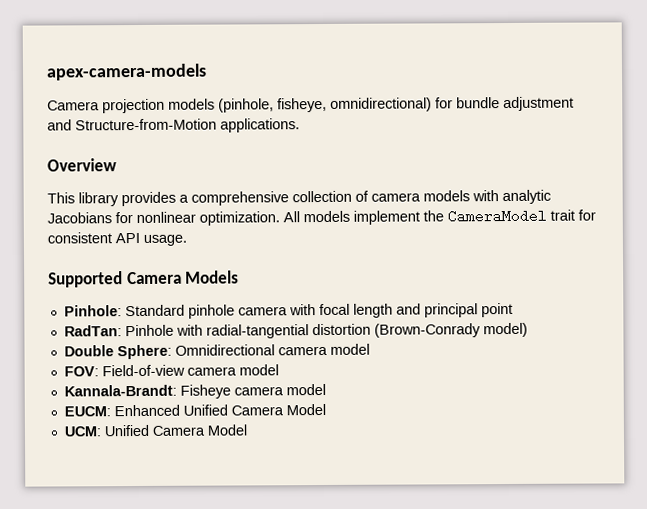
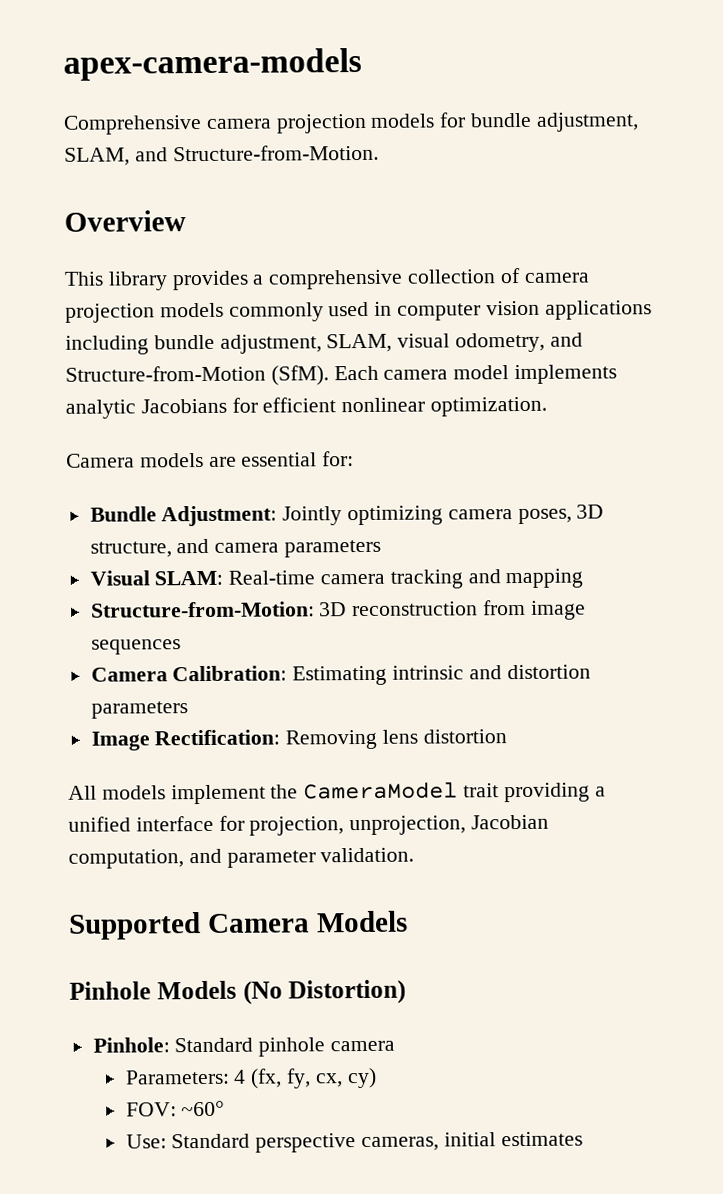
- Camera projection models (pinhole, fisheye, omnidirectional) for bundle adjustment and Structure-from-Motion applications.
+ Comprehensive camera projection models for bundle adjustment, SLAM, and Structure-from-Motion.
- This library provides a comprehensive collection of camera models with analytic Jacobians for nonlinear optimization. All models implement the CameraModel trait for consistent API usage.
+ This library provides a comprehensive collection of camera projection models commonly used in computer vision applications including bundle adjustment, SLAM, visual odometry, and Structure-from-Motion (SfM). Each camera model implements analytic Jacobians for efficient nonlinear optimization.
+ Camera models are essential for:
+ Bundle Adjustment: Jointly optimizing camera poses, 3D structure, and camera parameters
+ Visual SLAM: Real-time camera tracking and mapping
+ Structure-from-Motion: 3D reconstruction from image sequences
+ Camera Calibration: Estimating intrinsic and distortion parameters
+ Image Rectification: Removing lens distortion
+ All models implement the CameraModel trait providing a unified interface for projection, unprojection, Jacobian computation, and parameter validation.
+ Pinhole Models (No Distortion)
- Pinhole: Standard pinhole camera with focal length and principal point
- RadTan: Pinhole with radial-tangential distortion (Brown-Conrady model)
- Double Sphere: Omnidirectional camera model
- FOV: Field-of-view camera model
- Kannala-Brandt: Fisheye camera model
- EUCM: Enhanced Unified Camera Model
- UCM: Unified Camera Model
+ Pinhole: Standard pinhole camera
+ Parameters: 4 (fx, fy, cx, cy)
+ FOV: ~60°
+ Use: Standard perspective cameras, initial estimates

